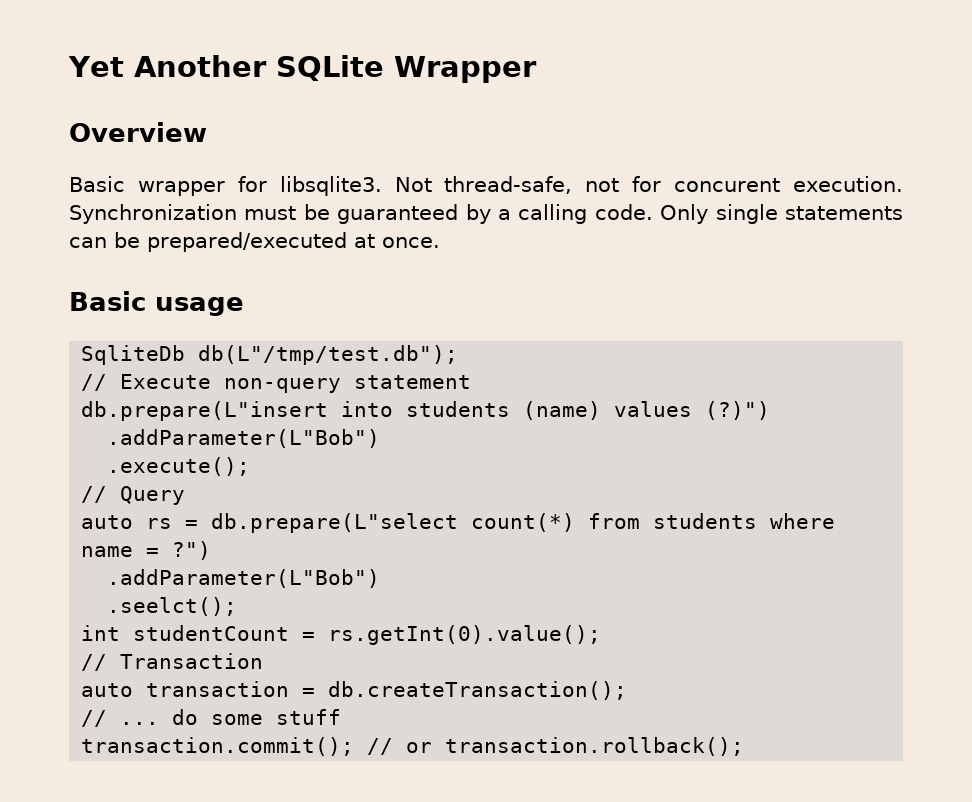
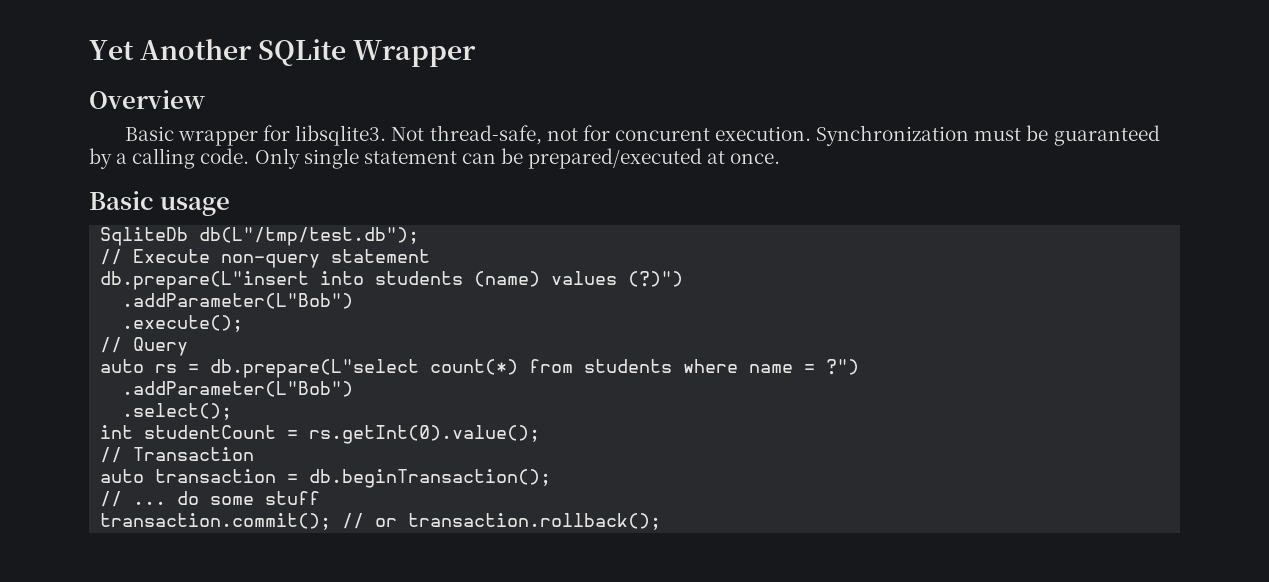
- Only single statements can be prepared/executed at once.
+ Only single statement can be prepared/executed at once.
- .seelct();
+ .select();
- auto transaction = db.createTransaction();
+ auto transaction = db.beginTransaction();

